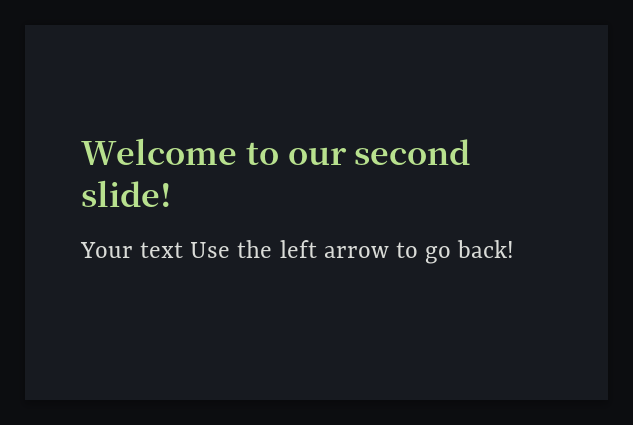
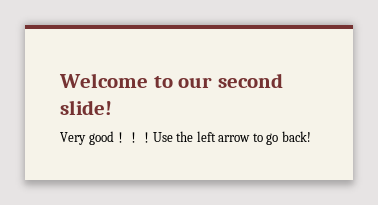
- Your text Use the left arrow to go back!
+ Very good！！！Use the left arrow to go back!

